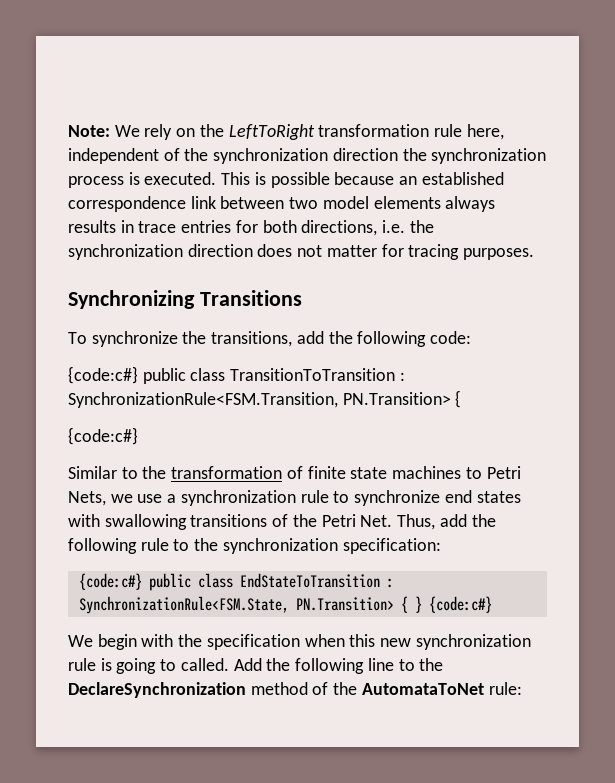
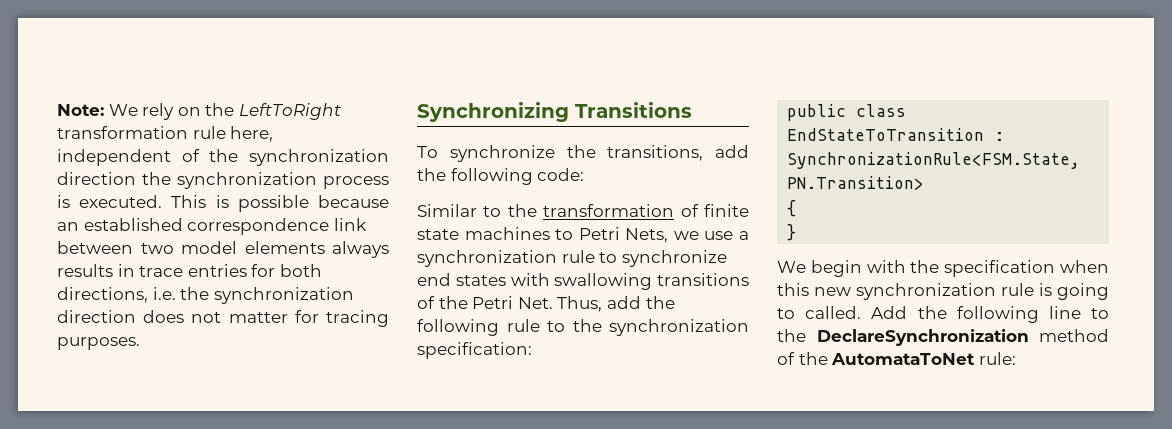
- {code:c#} public class TransitionToTransition : SynchronizationRule<FSM.Transition, PN.Transition> {
- {code:c#}
- {code:c#} public class EndStateToTransition : SynchronizationRule<FSM.State, PN.Transition> { } {code:c#}
+ public class EndStateToTransition : SynchronizationRule<FSM.State, PN.Transition>
+ {
+ }

